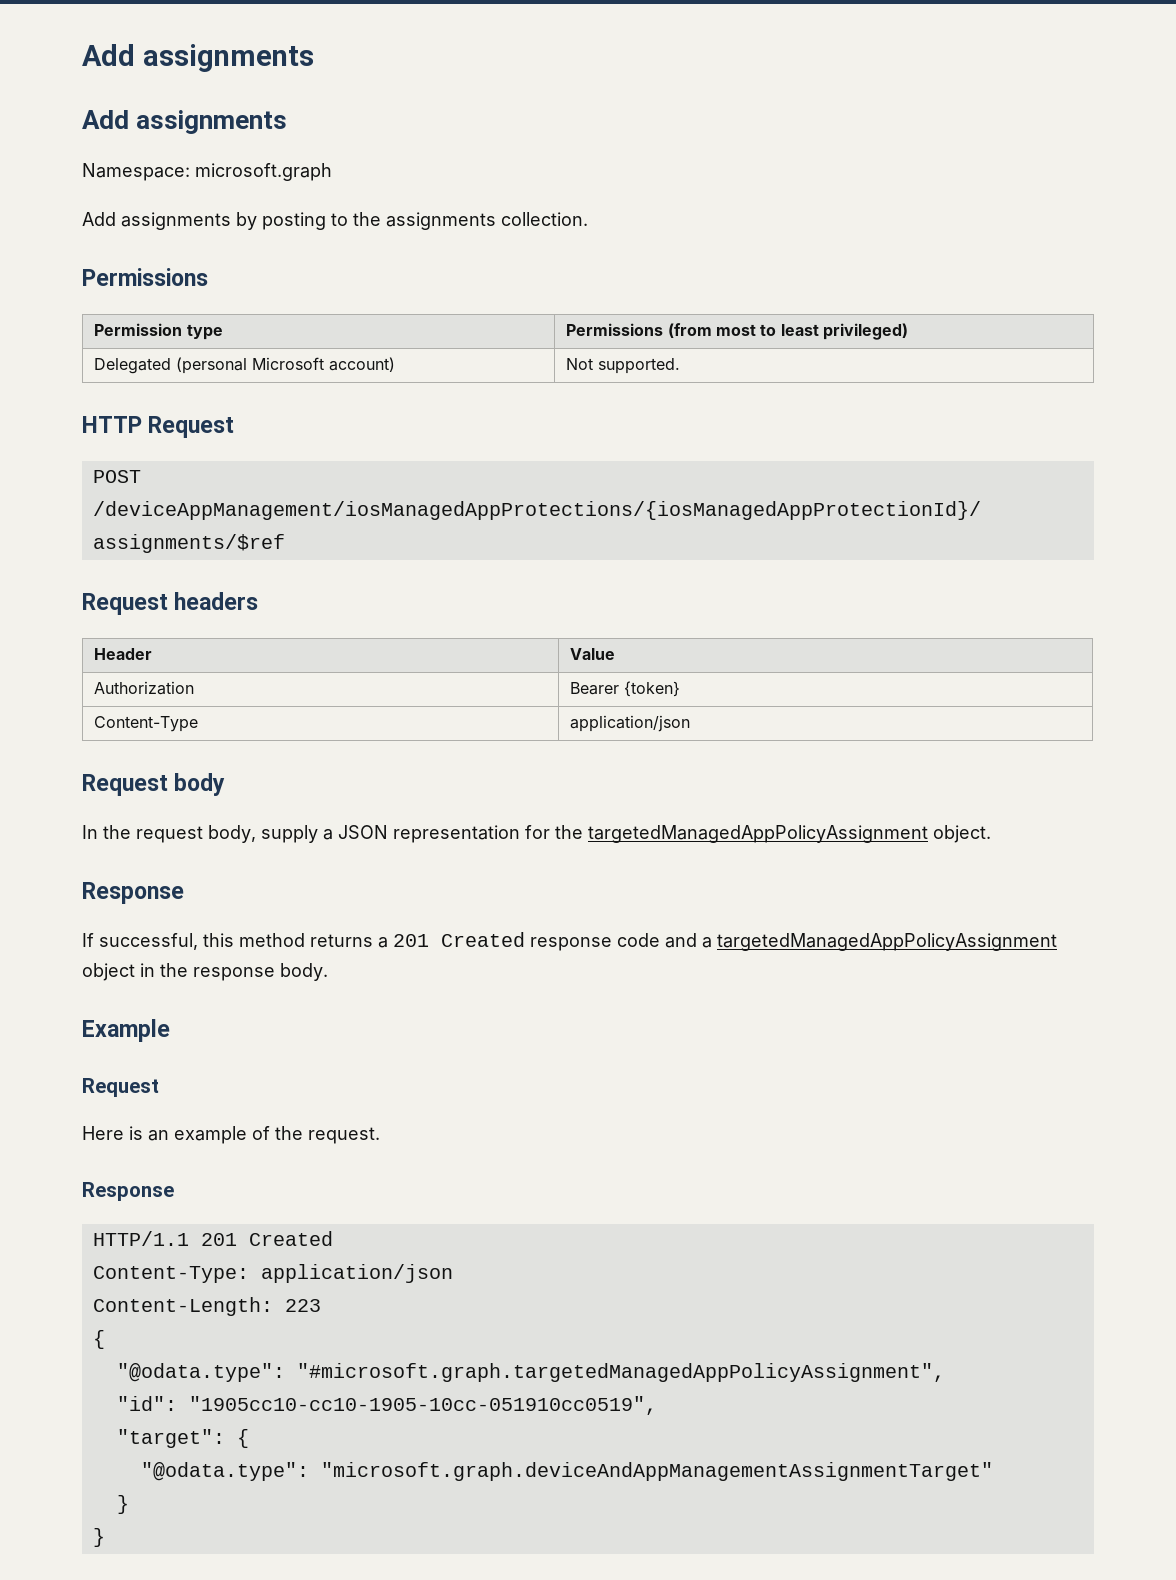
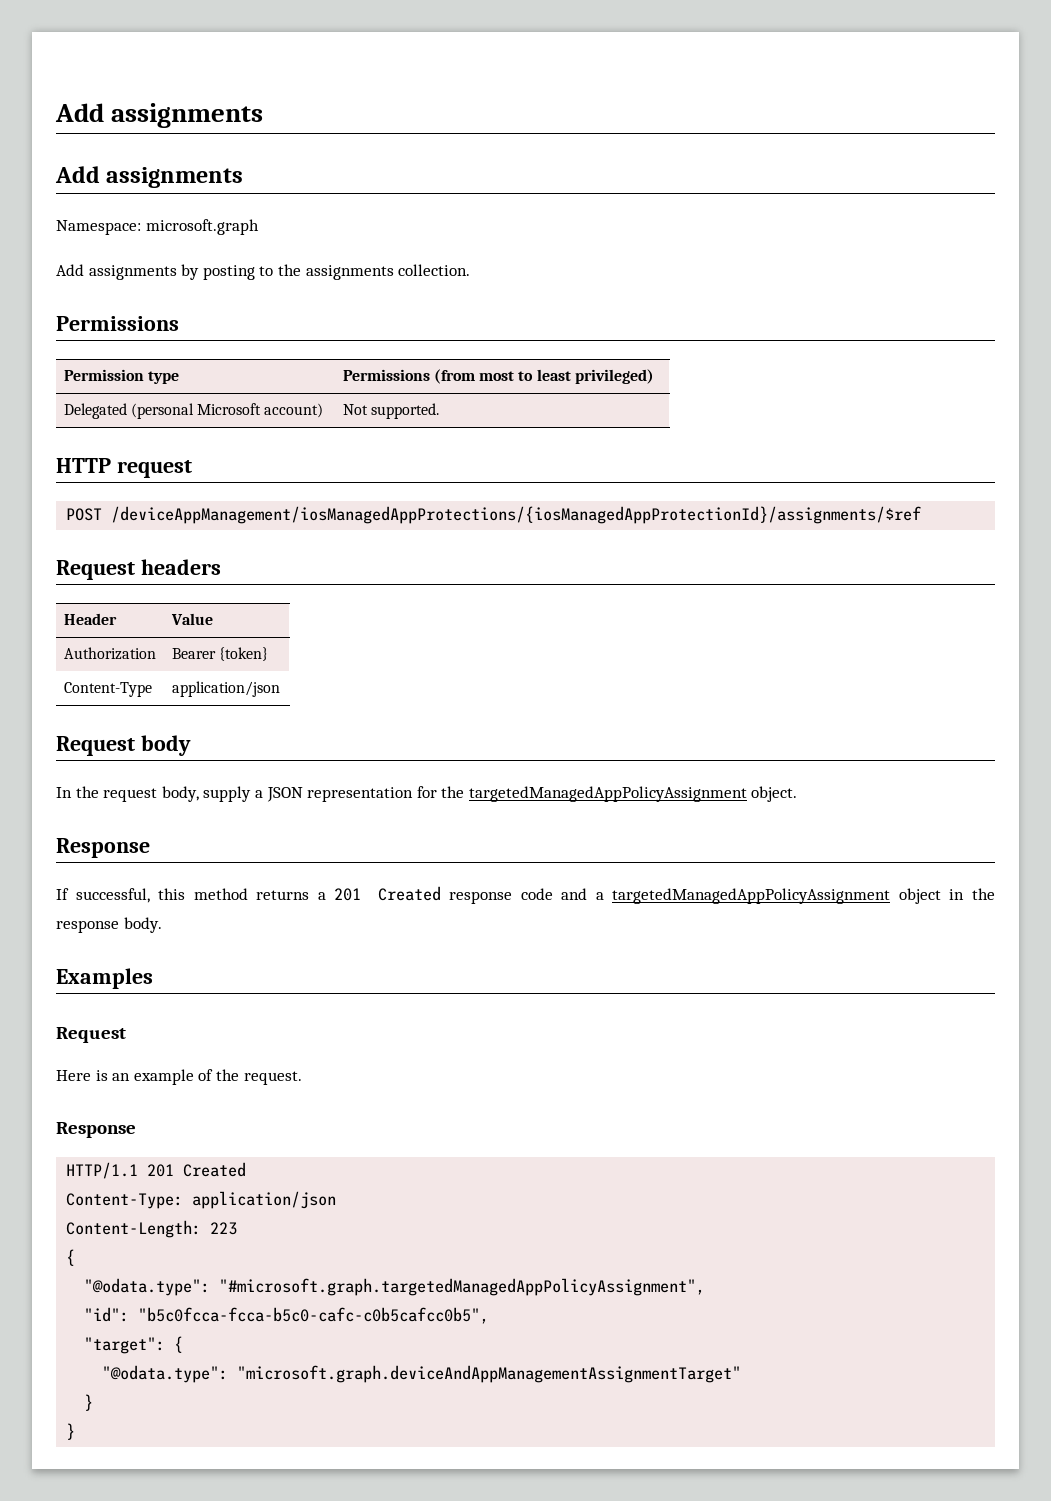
- HTTP Request
+ HTTP request
- Example
+ Examples
- "id": "1905cc10-cc10-1905-10cc-051910cc0519",
+ "id": "b5c0fcca-fcca-b5c0-cafc-c0b5cafcc0b5",

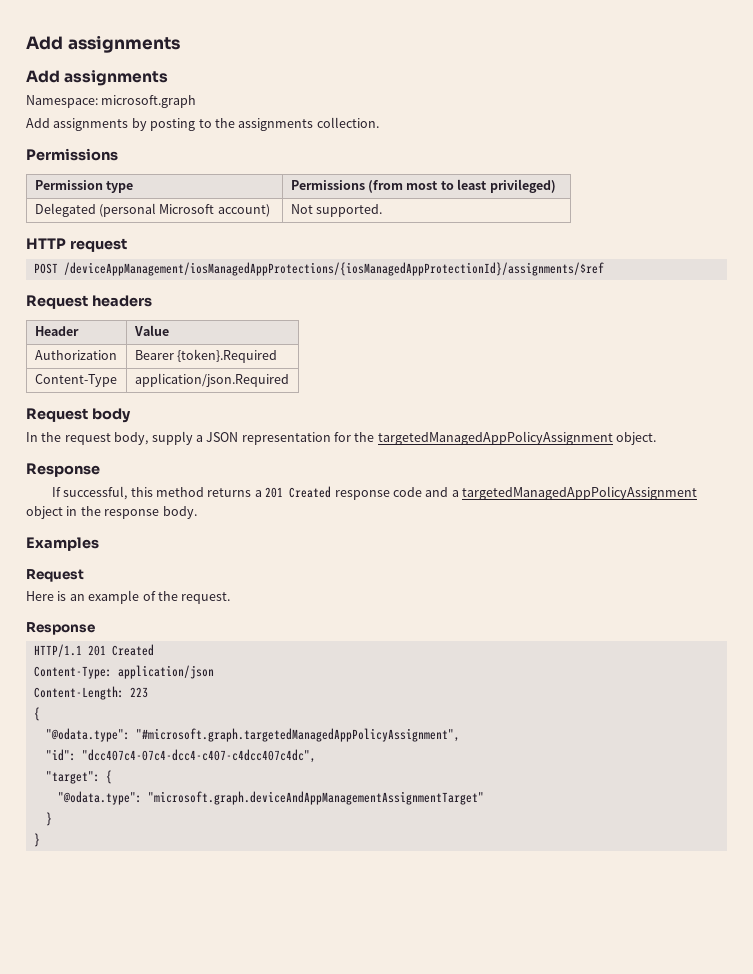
- Authorization | Bearer {token}
+ Authorization | Bearer {token}.Required
- Content-Type | application/json
+ Content-Type | application/json.Required
- "id": "b5c0fcca-fcca-b5c0-cafc-c0b5cafcc0b5",
+ "id": "dcc407c4-07c4-dcc4-c407-c4dcc407c4dc",

